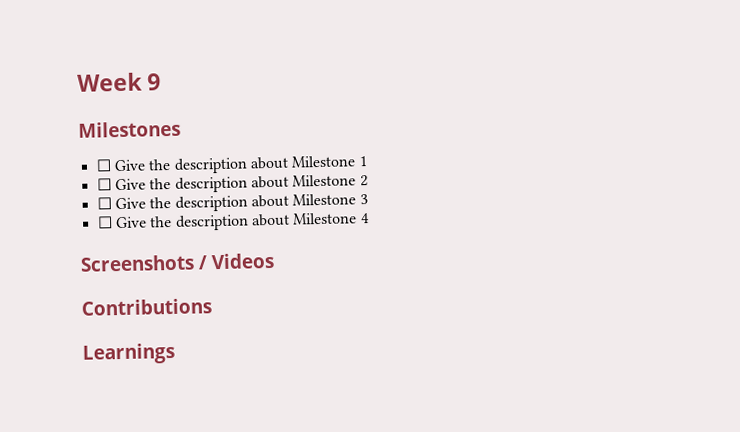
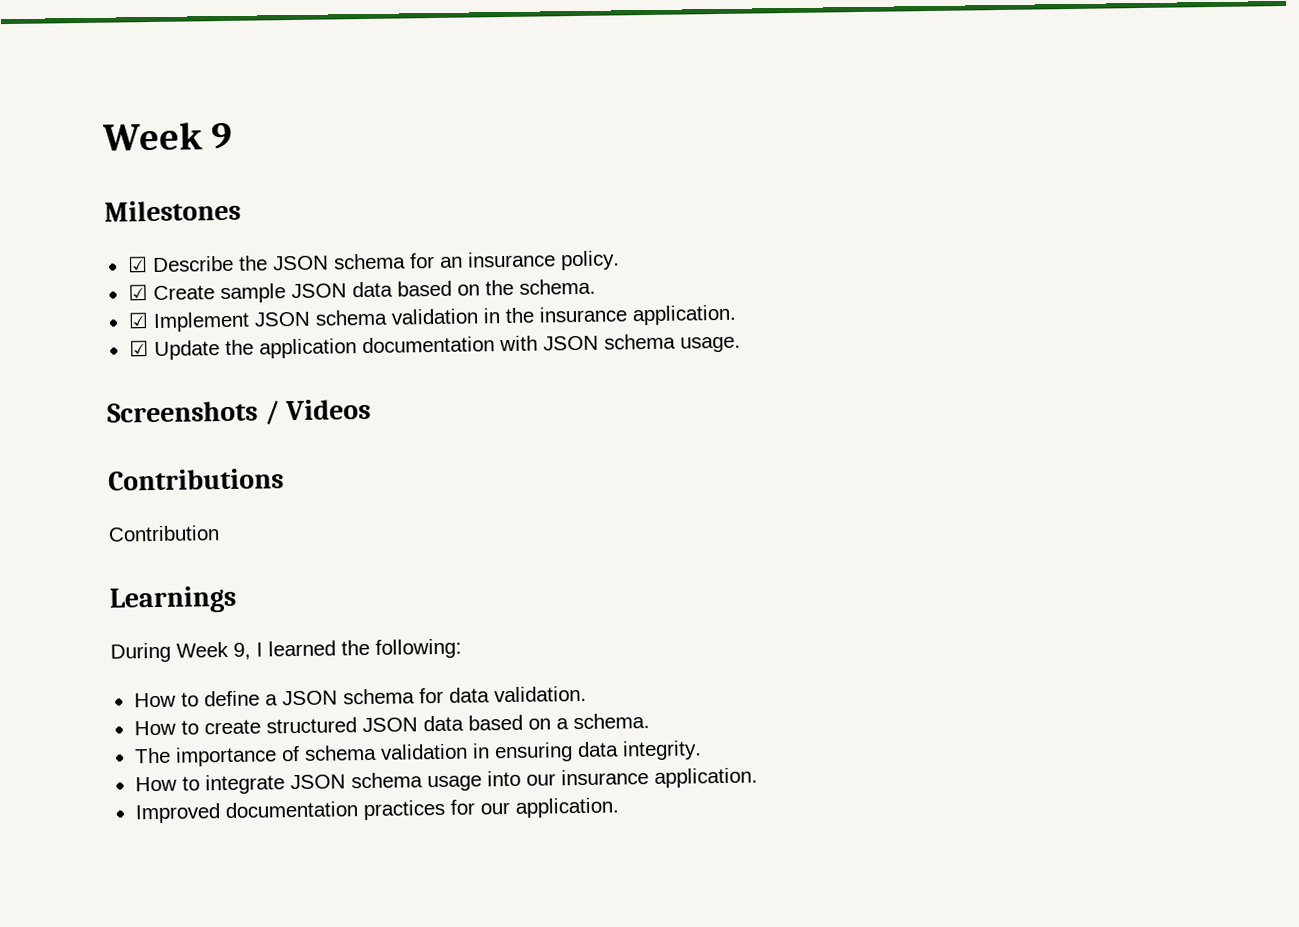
- ☐ Give the description about Milestone 1
- ☐ Give the description about Milestone 2
- ☐ Give the description about Milestone 3
- ☐ Give the description about Milestone 4
+ ☑ Describe the JSON schema for an insurance policy.
+ ☑ Create sample JSON data based on the schema.
+ ☑ Implement JSON schema validation in the insurance application.
+ ☑ Update the application documentation with JSON schema usage.
+ Contribution
+ During Week 9, I learned the following:
+ How to define a JSON schema for data validation.
+ How to create structured JSON data based on a schema.
+ The importance of schema validation in ensuring data integrity.
+ How to integrate JSON schema usage into our insurance application.
+ Improved documentation practices for our application.

